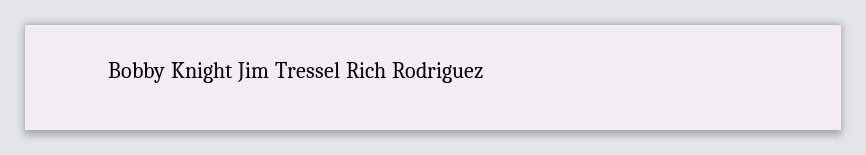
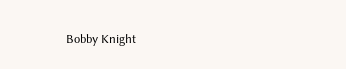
- Bobby Knight Jim Tressel Rich Rodriguez
+ Bobby Knight

